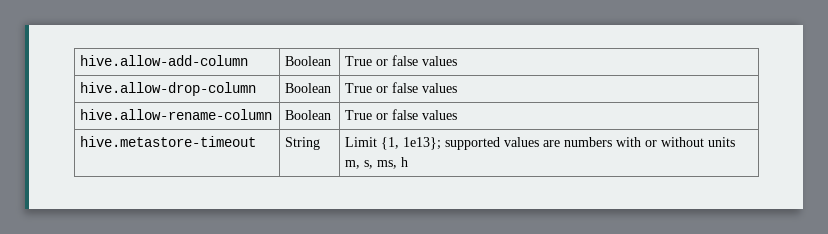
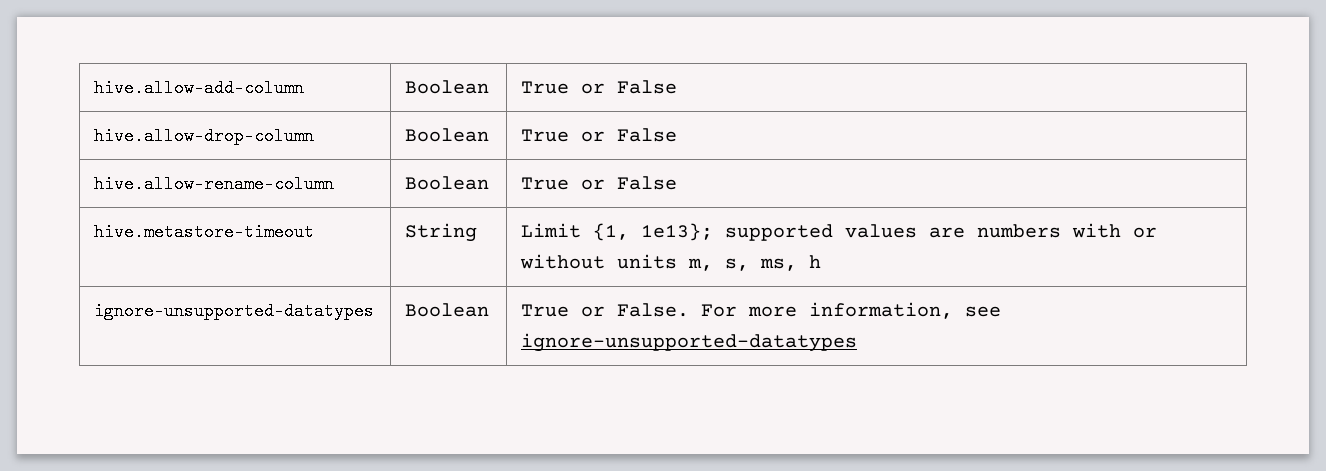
- hive.allow-add-column | Boolean | True or false values
+ hive.allow-add-column | Boolean | True or False
- hive.allow-drop-column | Boolean | True or false values
+ hive.allow-drop-column | Boolean | True or False
- hive.allow-rename-column | Boolean | True or false values
+ hive.allow-rename-column | Boolean | True or False
+ ignore-unsupported-datatypes | Boolean | True or False. For more information, see ignore-unsupported-datatypes

